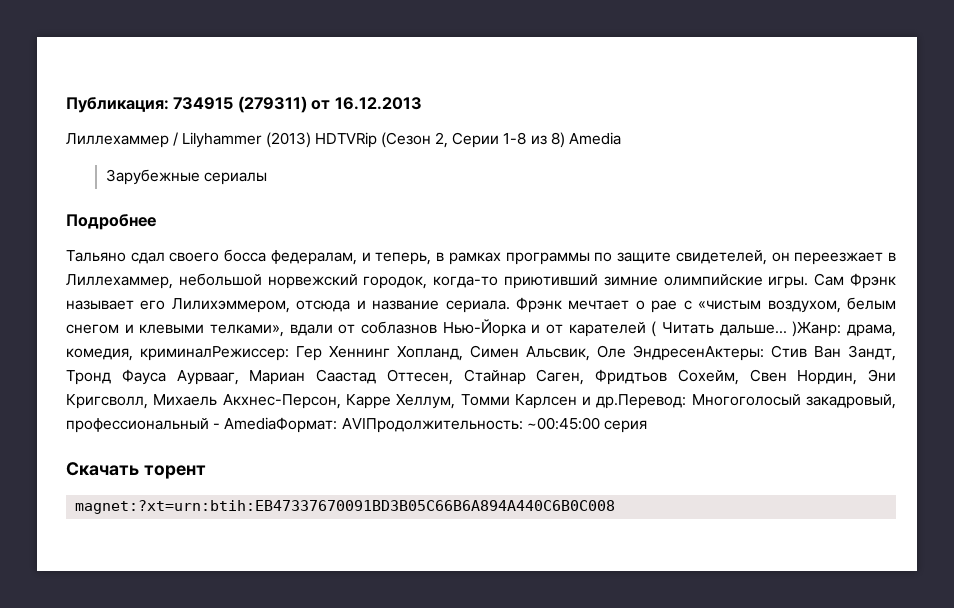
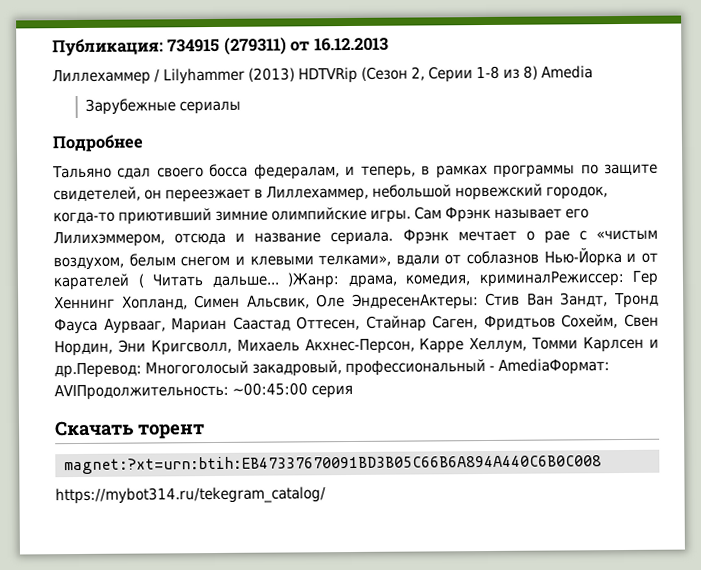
+ https://mybot314.ru/tekegram_catalog/

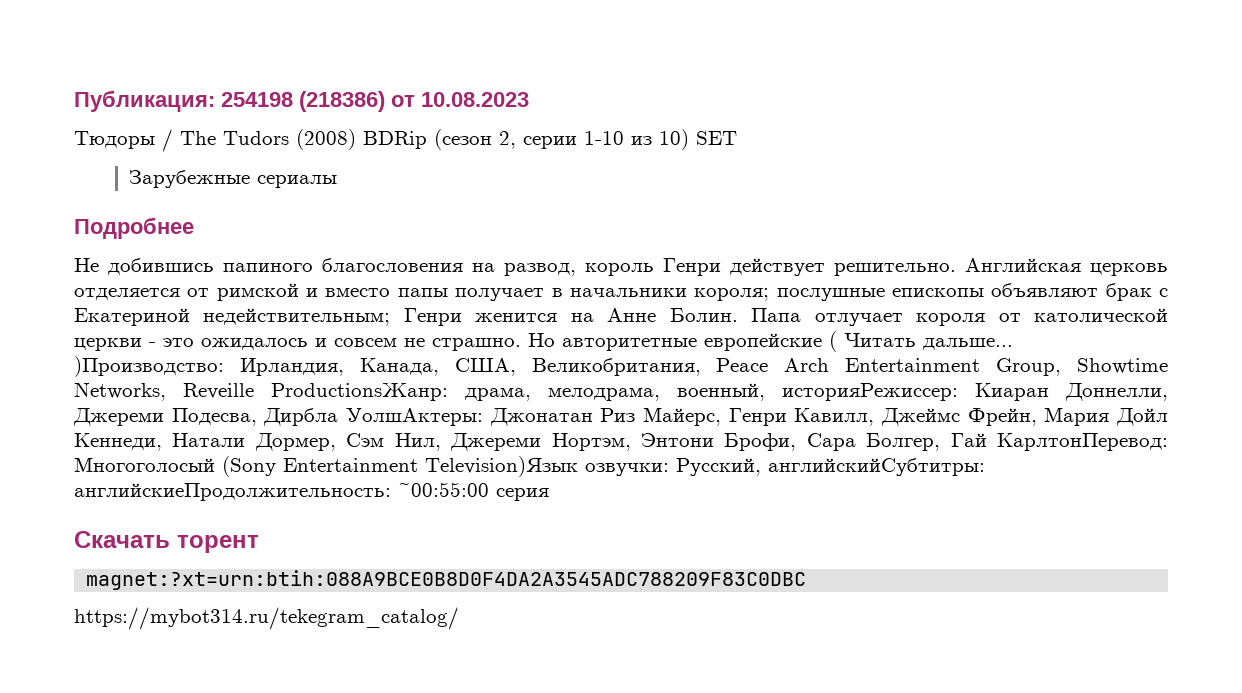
- Публикация: 734915 (279311) от 16.12.2013
- Лиллехаммер / Lilyhammer (2013) HDTVRip (Сезон 2, Серии 1-8 из 8) Amedia
+ Публикация: 254198 (218386) от 10.08.2023
+ Тюдоры / The Tudors (2008) BDRip (сезон 2, серии 1-10 из 10) SET
  Зарубежные сериалы
  Подробнее
- Тальяно сдал своего босса федералам, и теперь, в рамках программы по защите свидетелей, он переезжает в Лиллехаммер, небольшой норвежский городок, когда-то приютивший зимние олимпийские игры. Сам Фрэнк называет его Лилихэммером, отсюда и название сериала. Фрэнк мечтает о рае с «чистым воздухом, белым снегом и клевыми телками», вдали от соблазнов Нью-Йорка и от карателей ( Читать дальше... )Жанр: драма, комедия, криминалРежиссер: Гер Хеннинг Хопланд, Симен Альсвик, Оле ЭндресенАктеры: Стив Ван Зандт, Тронд Фауса Аурвааг, Мариан Саастад Оттесен, Стайнар Саген, Фридтьов Сохейм, Свен Нордин, Эни Кригсволл, Михаель Акхнес-Персон, Карре Хеллум, Томми Карлсен и др.Перевод: Многоголосый закадровый, профессиональный - AmediaФормат: AVIПродолжительность: ~00:45:00 серия
+ Не добившись папиного благословения на развод, король Генри действует решительно. Английская церковь отделяется от римской и вместо папы получает в начальники короля; послушные епископы объявляют брак с Екатериной недействительным; Генри женится на Анне Болин. Папа отлучает короля от католической церкви - это ожидалось и совсем не страшно. Но авторитетные европейские ( Читать дальше... )Производство: Ирландия, Канада, США, Великобритания, Peace Arch Entertainment Group, Showtime Networks, Reveille ProductionsЖанр: драма, мелодрама, военный, историяРежиссер: Киаран Доннелли, Джереми Подесва, Дирбла УолшАктеры: Джонатан Риз Майерс, Генри Кавилл, Джеймс Фрейн, Мария Дойл Кеннеди, Натали Дормер, Сэм Нил, Джереми Нортэм, Энтони Брофи, Сара Болгер, Гай КарлтонПеревод: Многоголосый (Sony Entertainment Television)Язык озвучки: Русский, английскийСубтитры: английскиеПродолжительность: ~00:55:00 серия
- magnet:?xt=urn:btih:EB47337670091BD3B05C66B6A894A440C6B0C008
+ magnet:?xt=urn:btih:088A9BCE0B8D0F4DA2A3545ADC788209F83C0DBC

